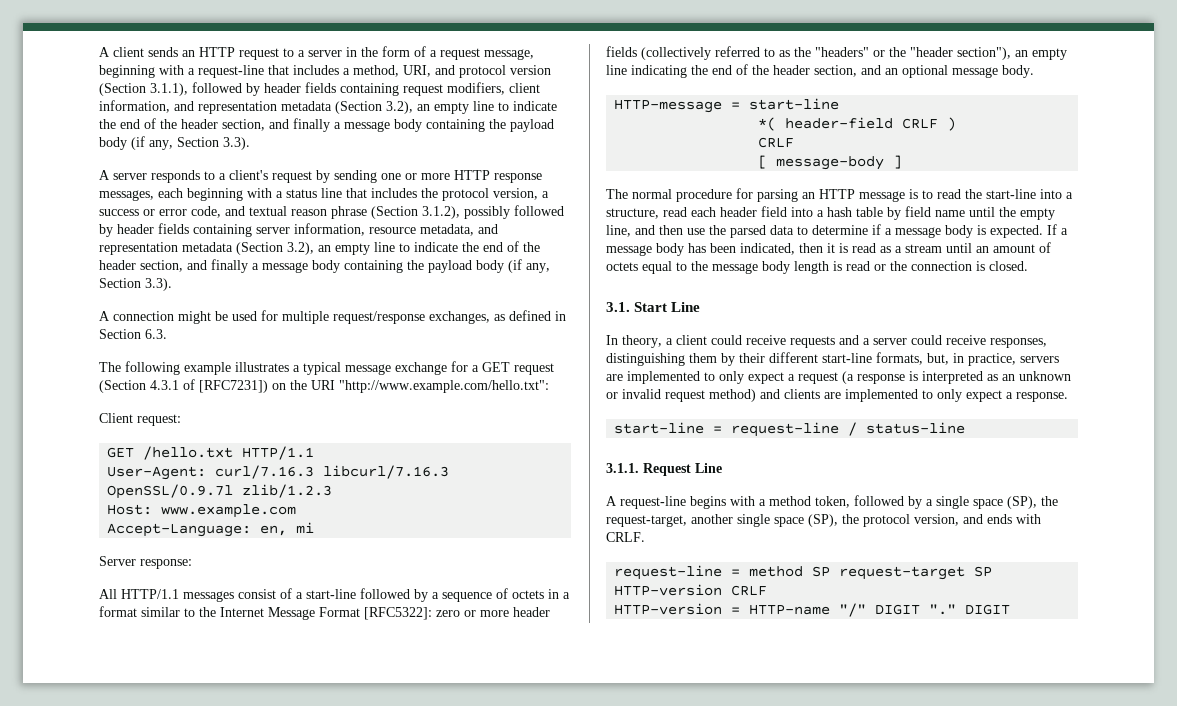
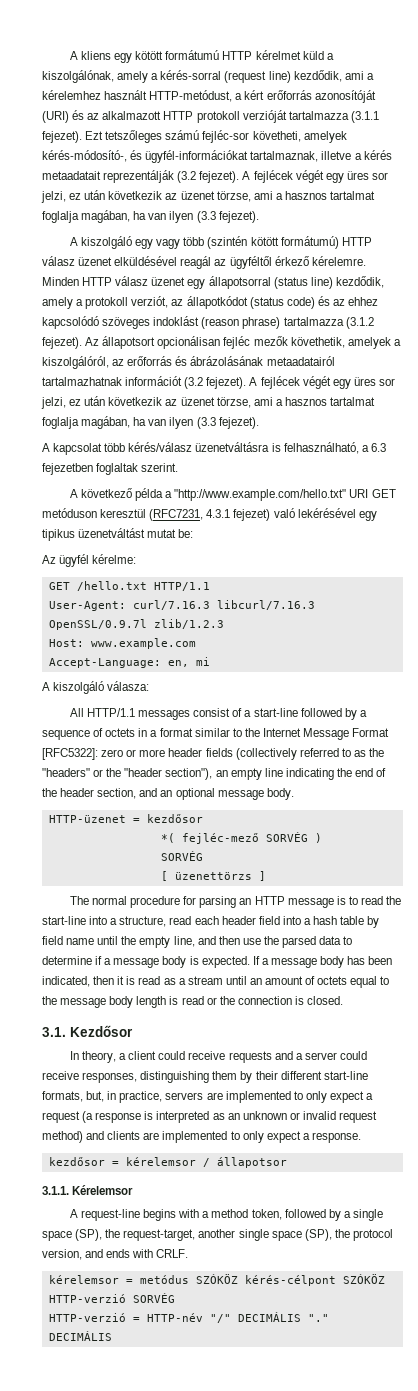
- A client sends an HTTP request to a server in the form of a request message, beginning with a request-line that includes a method, URI, and protocol version (Section 3.1.1), followed by header fields containing request modifiers, client information, and representation metadata (Section 3.2), an empty line to indicate the end of the header section, and finally a message body containing the payload body (if any, Section 3.3).
- A server responds to a client's request by sending one or more HTTP response messages, each beginning with a status line that includes the protocol version, a success or error code, and textual reason phrase (Section 3.1.2), possibly followed by header fields containing server information, resource metadata, and representation metadata (Section 3.2), an empty line to indicate the end of the header section, and finally a message body containing the payload body (if any, Section 3.3).
- A connection might be used for multiple request/response exchanges, as defined in Section 6.3.
- The following example illustrates a typical message exchange for a GET request (Section 4.3.1 of [RFC7231]) on the URI "http://www.example.com/hello.txt":
- Client request:
+ A kliens egy kötött formátumú HTTP kérelmet küld a kiszolgálónak, amely a kérés-sorral (request line) kezdődik, ami a kérelemhez használt HTTP-metódust, a kért erőforrás azonosítóját (URI) és az alkalmazott HTTP protokoll verzióját tartalmazza (3.1.1 fejezet). Ezt tetszőleges számú fejléc-sor követheti, amelyek kérés-módosító-, és ügyfél-információkat tartalmaznak, illetve a kérés metaadatait reprezentálják (3.2 fejezet). A fejlécek végét egy üres sor jelzi, ez után következik az üzenet törzse, ami a hasznos tartalmat foglalja magában, ha van ilyen (3.3 fejezet).
+ A kiszolgáló egy vagy több (szintén kötött formátumú) HTTP válasz üzenet elküldésével reagál az ügyféltől érkező kérelemre. Minden HTTP válasz üzenet egy állapotsorral (status line) kezdődik, amely a protokoll verziót, az állapotkódot (status code) és az ehhez kapcsolódó szöveges indoklást (reason phrase) tartalmazza (3.1.2 fejezet). Az állapotsort opcionálisan fejléc mezők követhetik, amelyek a kiszolgálóról, az erőforrás és ábrázolásának metaadatairól tartalmazhatnak információt (3.2 fejezet). A fejlécek végét egy üres sor jelzi, ez után következik az üzenet törzse, ami a hasznos tartalmat foglalja magában, ha van ilyen (3.3 fejezet).
+ A kapcsolat több kérés/válasz üzenetváltásra is felhasználható, a 6.3 fejezetben foglaltak szerint.
+ A következő példa a "http://www.example.com/hello.txt" URI GET metóduson keresztül (RFC7231, 4.3.1 fejezet) való lekérésével egy tipikus üzenetváltást mutat be:
+ Az ügyfél kérelme:
- Server response:
+ A kiszolgáló válasza:
- HTTP-message = start-line
+ HTTP-üzenet = kezdősor
- *( header-field CRLF )
- CRLF
+ *( fejléc-mező SORVÉG )
+ SORVÉG
- [ message-body ]
+ [ üzenettörzs ]
- 3.1. Start Line
+ 3.1. Kezdősor
- start-line = request-line / status-line
+ kezdősor = kérelemsor / állapotsor
- 3.1.1. Request Line
+ 3.1.1. Kérelemsor
- request-line = method SP request-target SP HTTP-version CRLF
- HTTP-version = HTTP-name "/" DIGIT "." DIGIT
+ kérelemsor = metódus SZÓKÖZ kérés-célpont SZÓKÖZ HTTP-verzió SORVÉG
+ HTTP-verzió = HTTP-név "/" DECIMÁLIS "." DECIMÁLIS

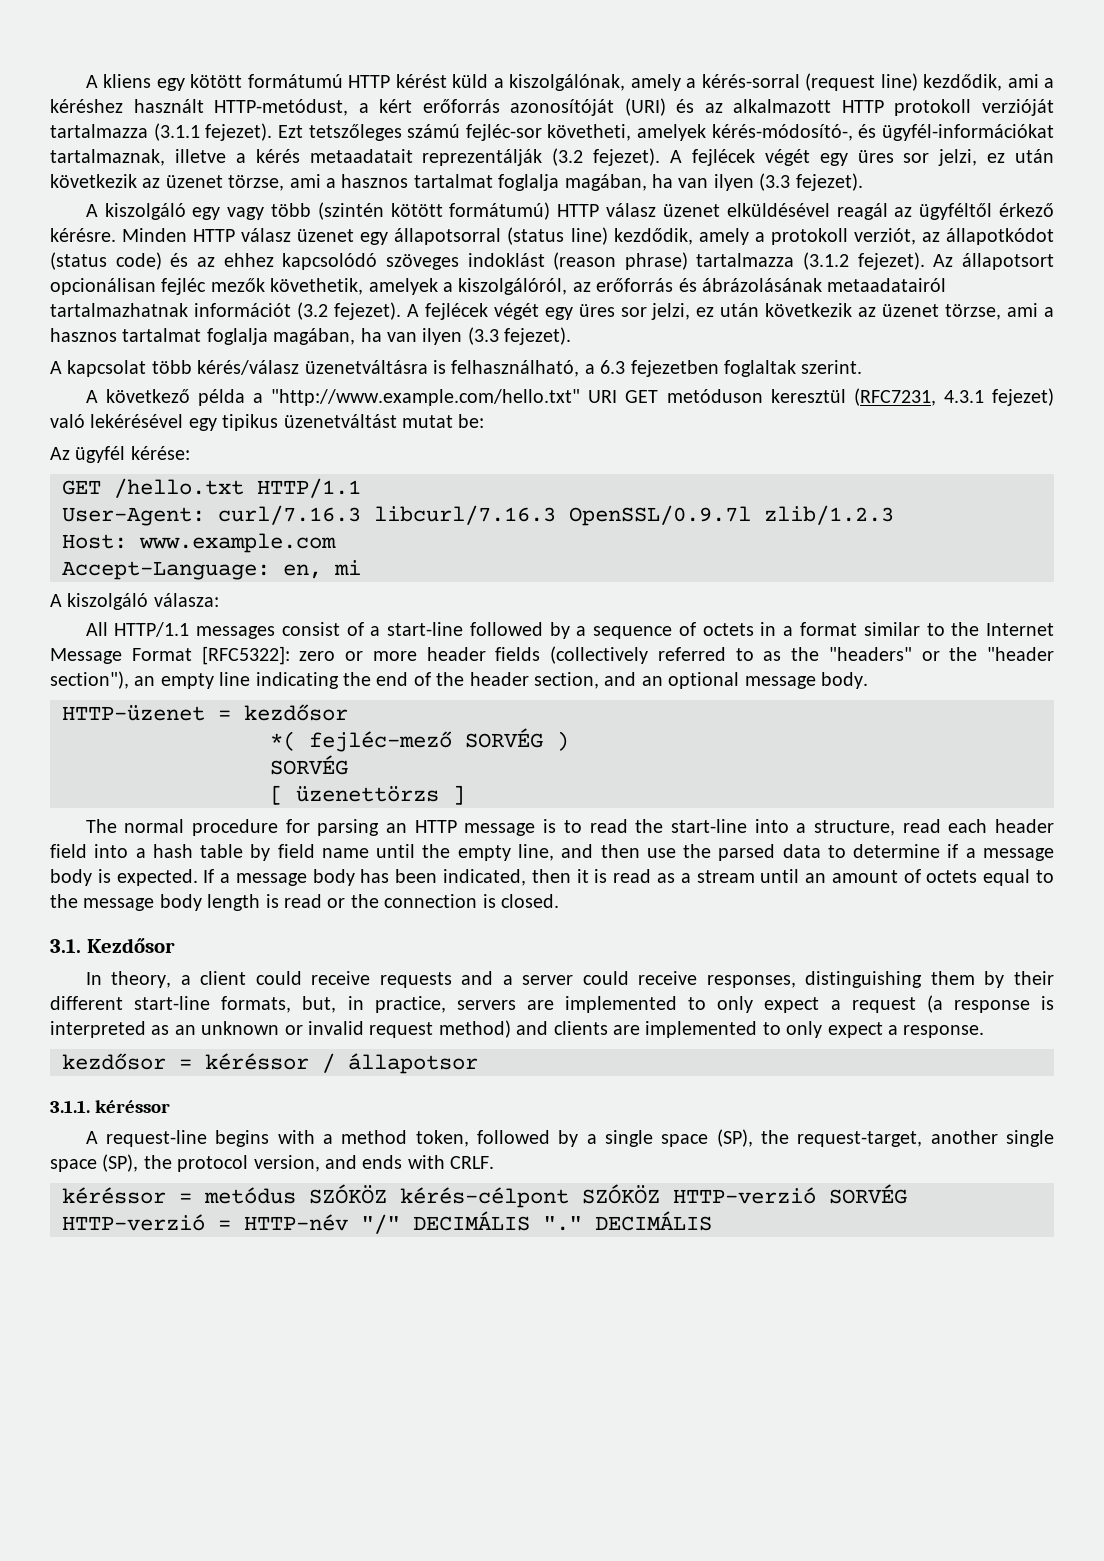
- A kliens egy kötött formátumú HTTP kérelmet küld a kiszolgálónak, amely a kérés-sorral (request line) kezdődik, ami a kérelemhez használt HTTP-metódust, a kért erőforrás azonosítóját (URI) és az alkalmazott HTTP protokoll verzióját tartalmazza (3.1.1 fejezet).
+ A kliens egy kötött formátumú HTTP kérést küld a kiszolgálónak, amely a kérés-sorral (request line) kezdődik, ami a kéréshez használt HTTP-metódust, a kért erőforrás azonosítóját (URI) és az alkalmazott HTTP protokoll verzióját tartalmazza (3.1.1 fejezet).
- A kiszolgáló egy vagy több (szintén kötött formátumú) HTTP válasz üzenet elküldésével reagál az ügyféltől érkező kérelemre.
+ A kiszolgáló egy vagy több (szintén kötött formátumú) HTTP válasz üzenet elküldésével reagál az ügyféltől érkező kérésre.
- Az ügyfél kérelme:
+ Az ügyfél kérése:
- kezdősor = kérelemsor / állapotsor
+ kezdősor = kéréssor / állapotsor
- 3.1.1. Kérelemsor
+ 3.1.1. kéréssor
- kérelemsor = metódus SZÓKÖZ kérés-célpont SZÓKÖZ HTTP-verzió SORVÉG
+ kéréssor = metódus SZÓKÖZ kérés-célpont SZÓKÖZ HTTP-verzió SORVÉG

